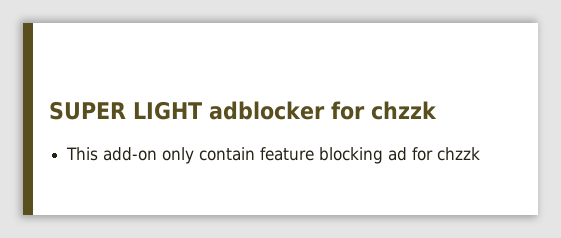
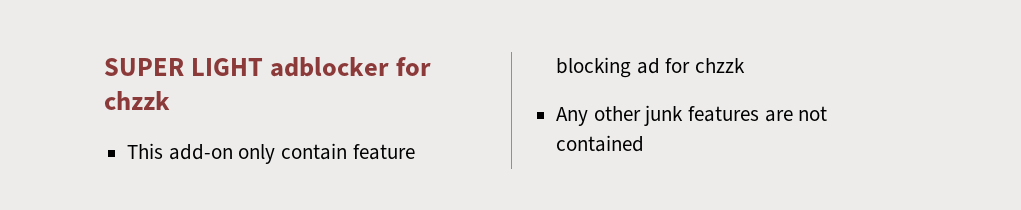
+ Any other junk features are not contained

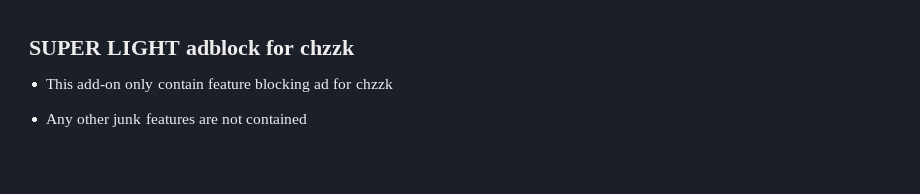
- SUPER LIGHT adblocker for chzzk
+ SUPER LIGHT adblock for chzzk

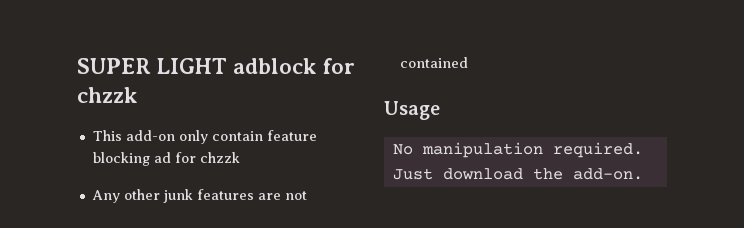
+ Usage
+ No manipulation required. Just download the add-on.

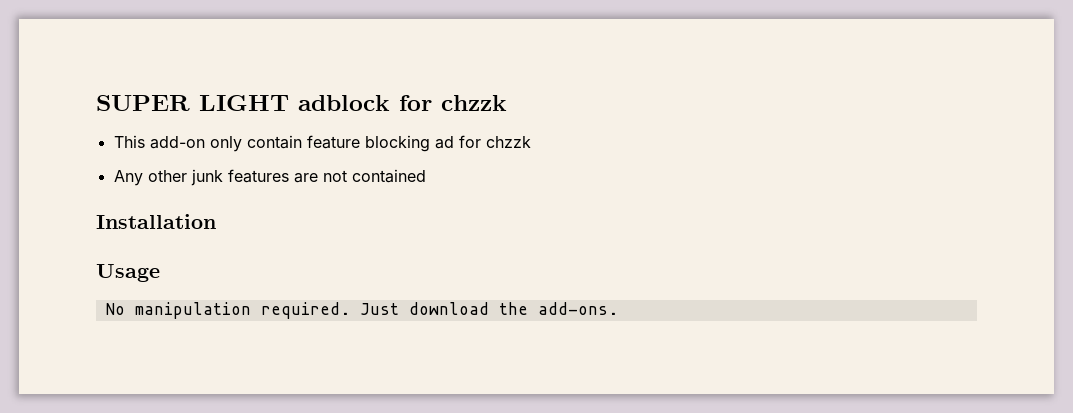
+ Installation
- Just download the add-on.
+ Just download the add-ons.

